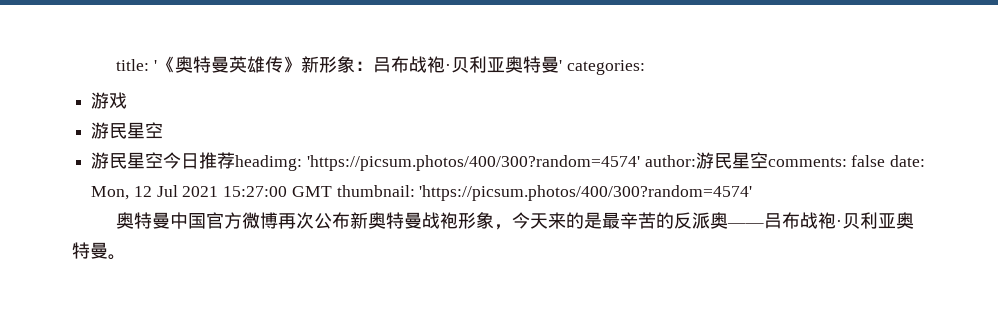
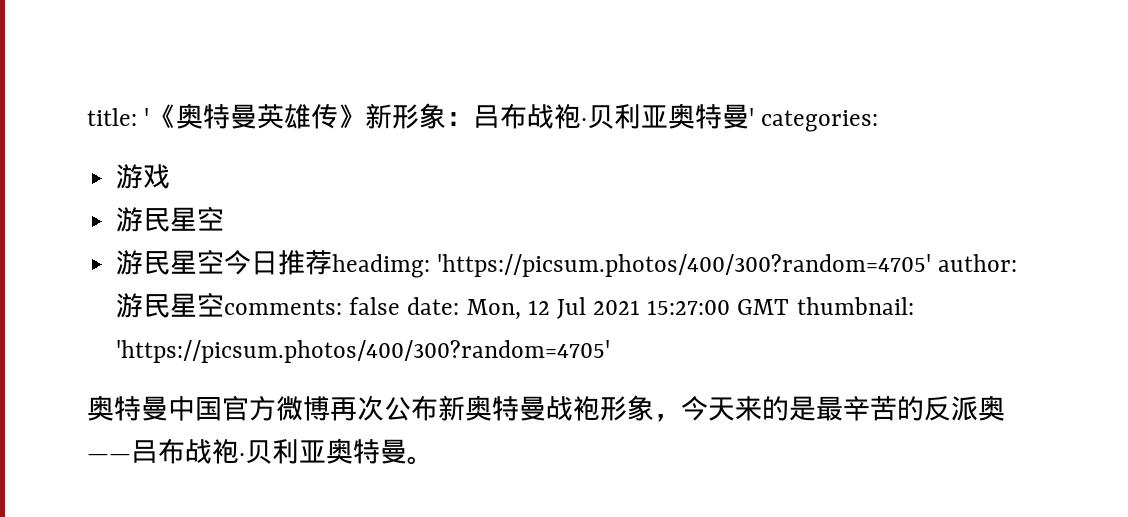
- 游民星空今日推荐headimg: 'https://picsum.photos/400/300?random=4574' author:游民星空comments: false date: Mon, 12 Jul 2021 15:27:00 GMT thumbnail: 'https://picsum.photos/400/300?random=4574'
+ 游民星空今日推荐headimg: 'https://picsum.photos/400/300?random=4705' author:游民星空comments: false date: Mon, 12 Jul 2021 15:27:00 GMT thumbnail: 'https://picsum.photos/400/300?random=4705'

